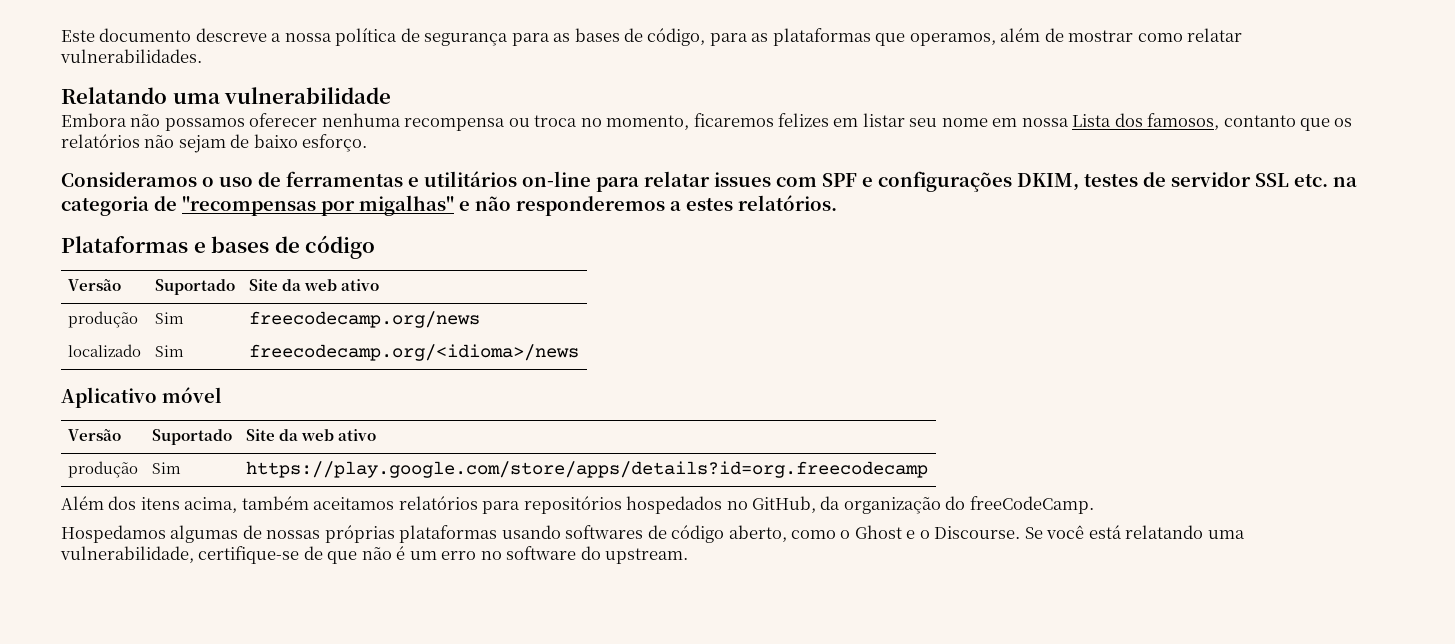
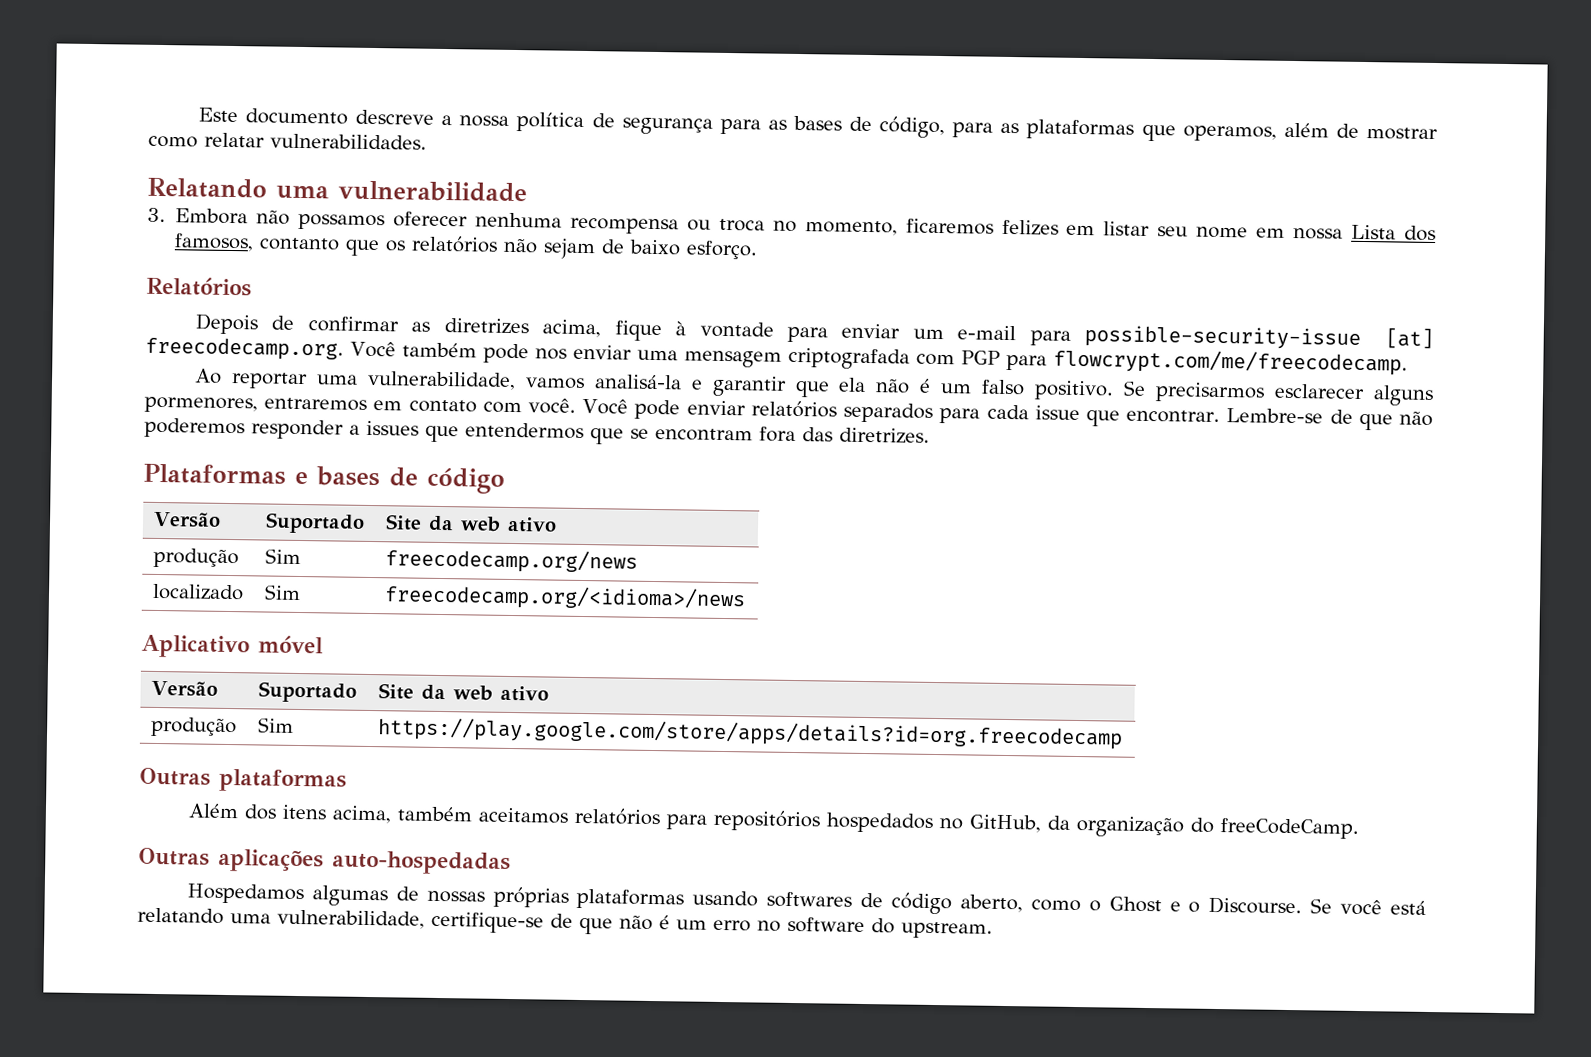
- Embora não possamos oferecer nenhuma recompensa ou troca no momento, ficaremos felizes em listar seu nome em nossa Lista dos famosos, contanto que os relatórios não sejam de baixo esforço.
+ 3. Embora não possamos oferecer nenhuma recompensa ou troca no momento, ficaremos felizes em listar seu nome em nossa Lista dos famosos, contanto que os relatórios não sejam de baixo esforço.
- Consideramos o uso de ferramentas e utilitários on-line para relatar issues com SPF e configurações DKIM, testes de servidor SSL etc. na categoria de "recompensas por migalhas" e não responderemos a estes relatórios.
+ Relatórios
+ Depois de confirmar as diretrizes acima, fique à vontade para enviar um e-mail para possible-security-issue [at] freecodecamp.org. Você também pode nos enviar uma mensagem criptografada com PGP para flowcrypt.com/me/freecodecamp.
+ Ao reportar uma vulnerabilidade, vamos analisá-la e garantir que ela não é um falso positivo. Se precisarmos esclarecer alguns pormenores, entraremos em contato com você. Você pode enviar relatórios separados para cada issue que encontrar. Lembre-se de que não poderemos responder a issues que entendermos que se encontram fora das diretrizes.
+ Outras plataformas
+ Outras aplicações auto-hospedadas

